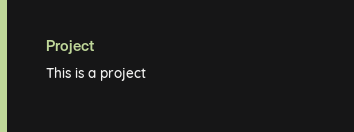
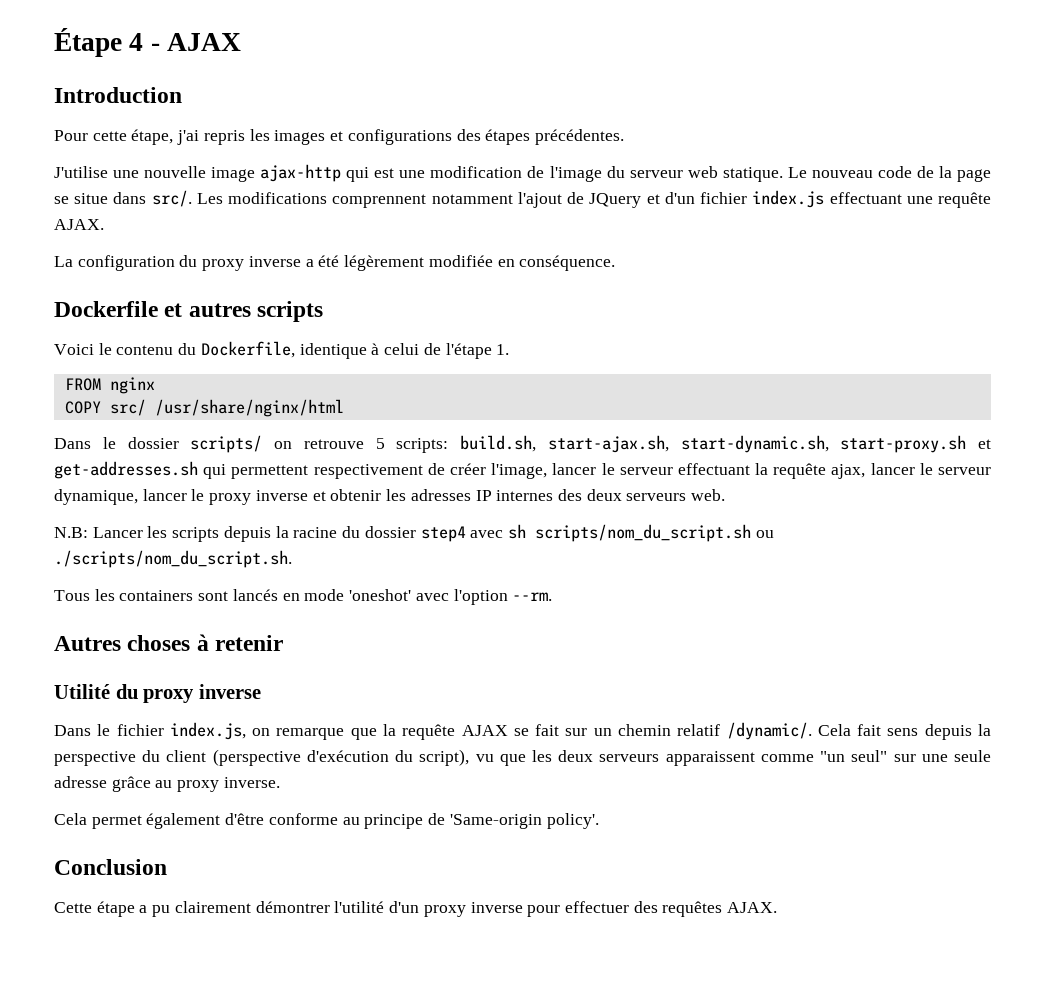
- Project
- This is a project
+ Étape 4 - AJAX
+ Introduction
+ Pour cette étape, j'ai repris les images et configurations des étapes précédentes.
+ J'utilise une nouvelle image ajax-http qui est une modification de l'image du serveur web statique. Le nouveau code de la page se situe dans src/. Les modifications comprennent notamment l'ajout de JQuery et d'un fichier index.js effectuant une requête AJAX.
+ La configuration du proxy inverse a été légèrement modifiée en conséquence.
+ Dockerfile et autres scripts
+ Voici le contenu du Dockerfile, identique à celui de l'étape 1.
+ FROM nginx
+ COPY src/ /usr/share/nginx/html
+ Dans le dossier scripts/ on retrouve 5 scripts: build.sh, start-ajax.sh, start-dynamic.sh, start-proxy.sh et get-addresses.sh qui permettent respectivement de créer l'image, lancer le serveur effectuant la requête ajax, lancer le serveur dynamique, lancer le proxy inverse et obtenir les adresses IP internes des deux serveurs web.
+ N.B: Lancer les scripts depuis la racine du dossier step4 avec sh scripts/nom_du_script.sh ou ./scripts/nom_du_script.sh.
+ Tous les containers sont lancés en mode 'oneshot' avec l'option --rm.
+ Autres choses à retenir
+ Utilité du proxy inverse
+ Dans le fichier index.js, on remarque que la requête AJAX se fait sur un chemin relatif /dynamic/. Cela fait sens depuis la perspective du client (perspective d'exécution du script), vu que les deux serveurs apparaissent comme "un seul" sur une seule adresse grâce au proxy inverse.
+ Cela permet également d'être conforme au principe de 'Same-origin policy'.
+ Conclusion
+ Cette étape a pu clairement démontrer l'utilité d'un proxy inverse pour effectuer des requêtes AJAX.

